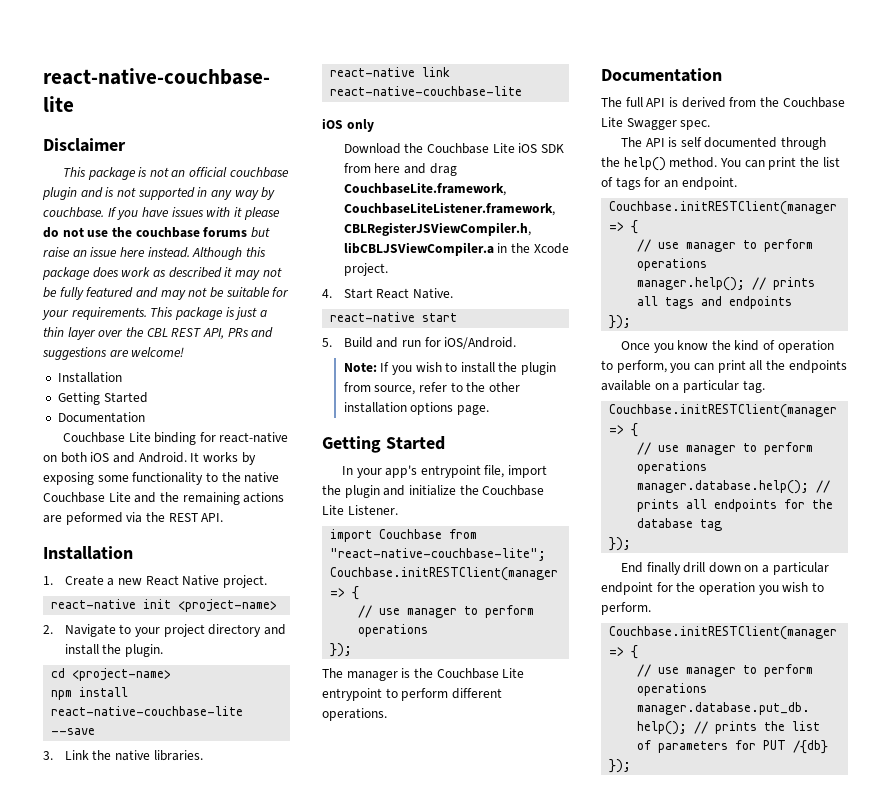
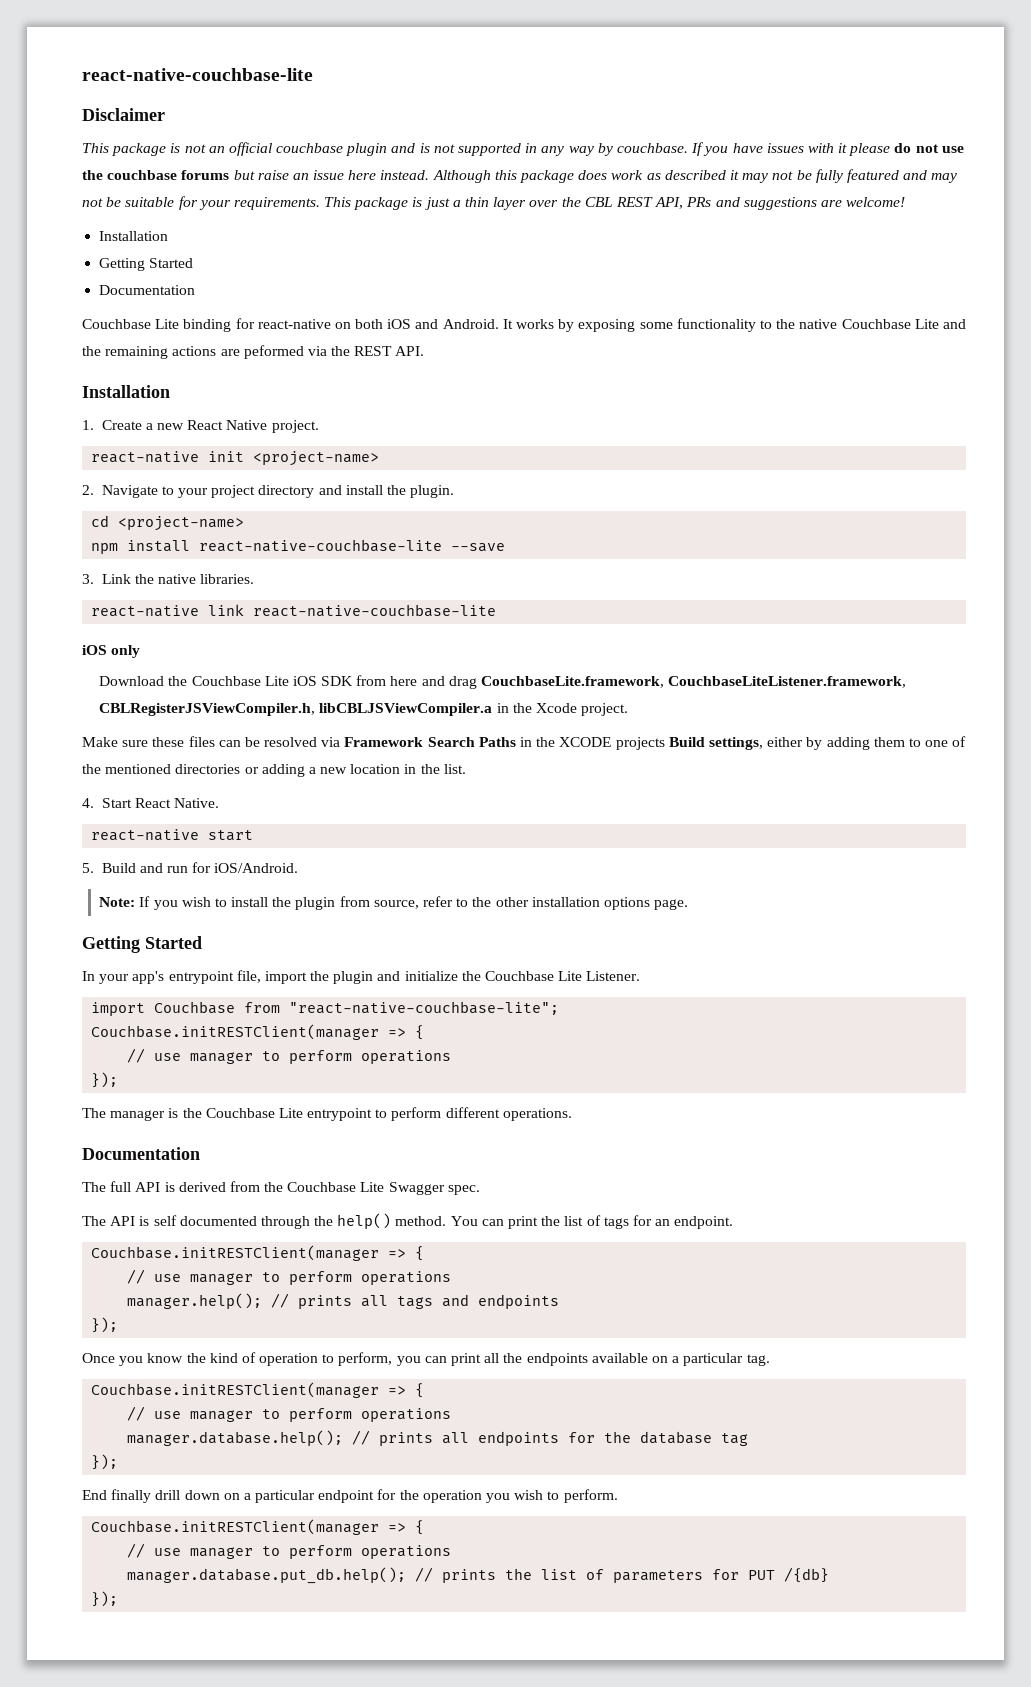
+ Make sure these files can be resolved via Framework Search Paths in the XCODE projects Build settings, either by adding them to one of the mentioned directories or adding a new location in the list.

